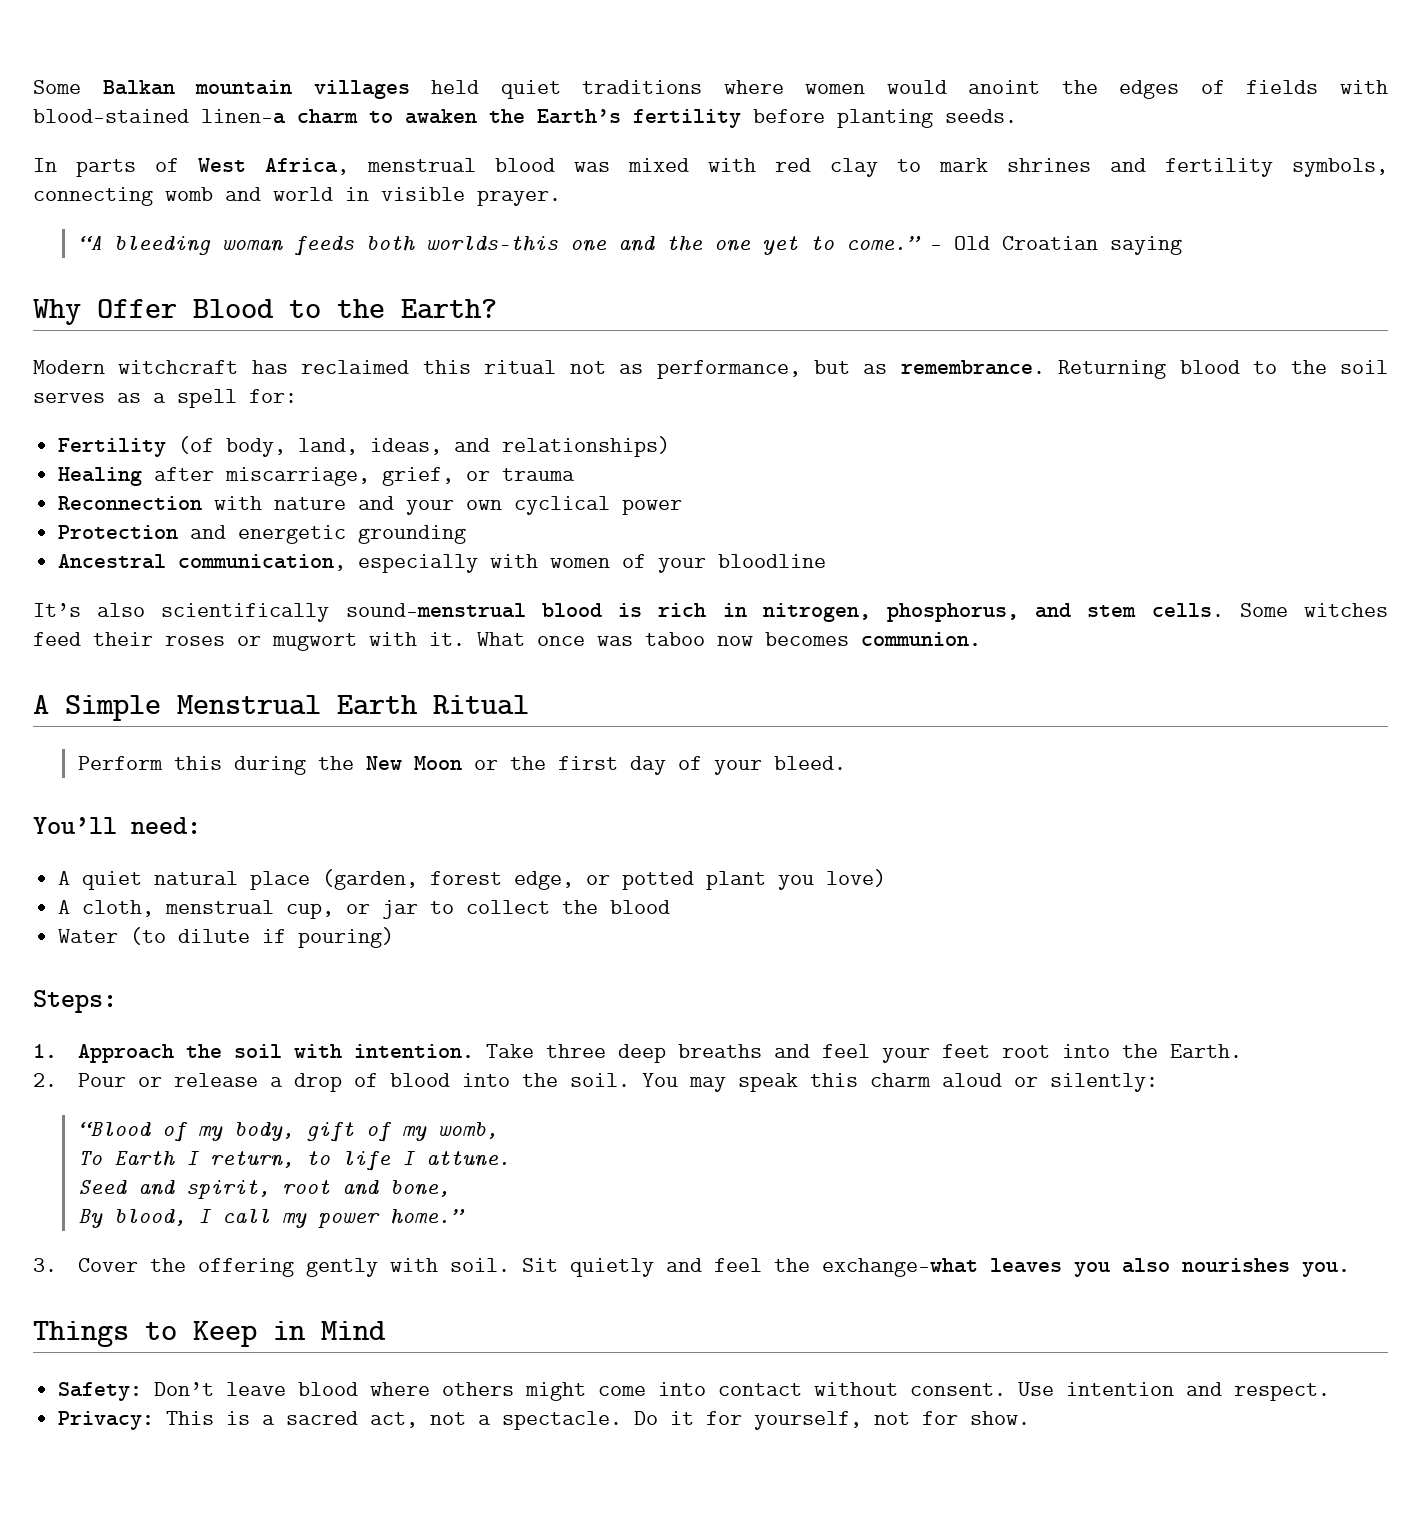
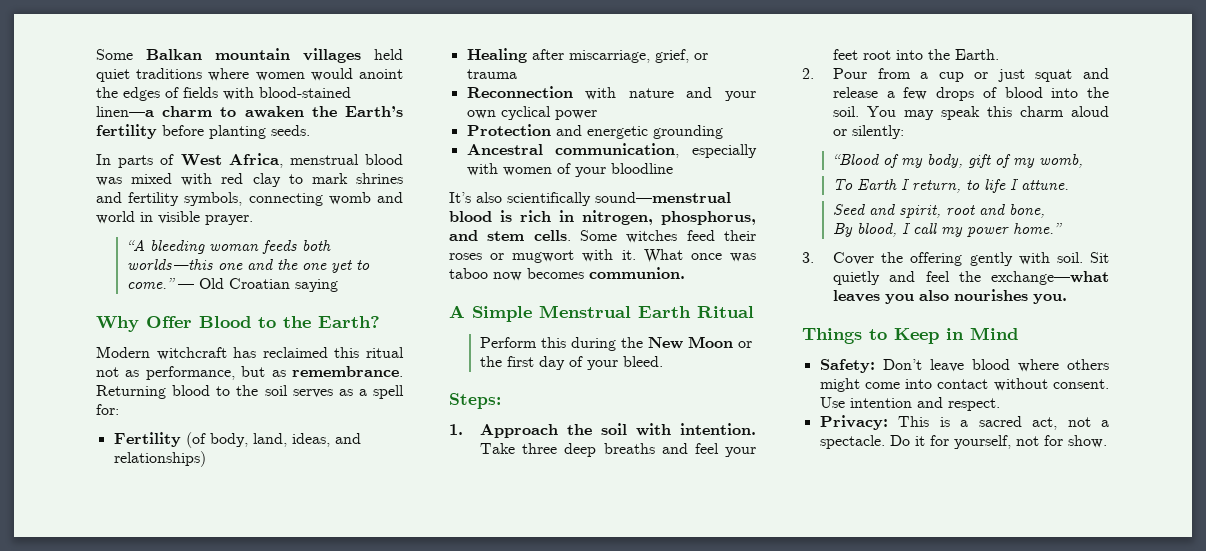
- You’ll need:
- A quiet natural place (garden, forest edge, or potted plant you love)
- A cloth, menstrual cup, or jar to collect the blood
- Water (to dilute if pouring)
- 2. Pour or release a drop of blood into the soil.
+ 2. Pour from a cup or just squat and release a few drops of blood into the soil.

